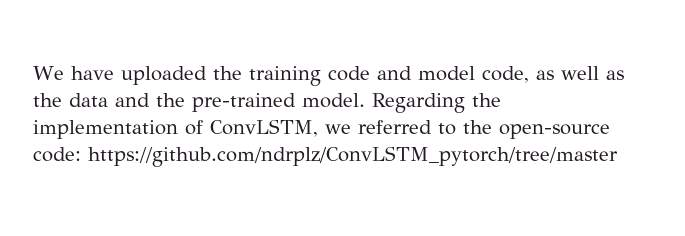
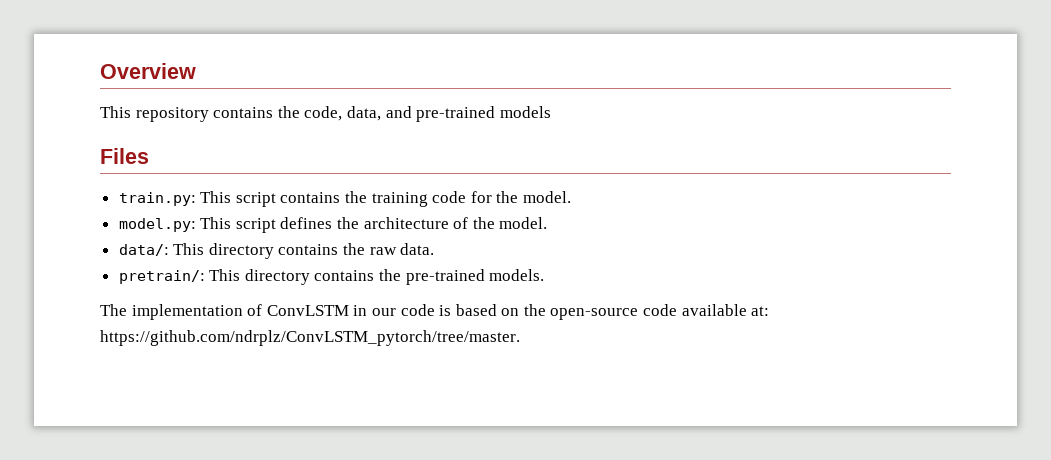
- We have uploaded the training code and model code, as well as the data and the pre-trained model. Regarding the implementation of ConvLSTM, we referred to the open-source code: https://github.com/ndrplz/ConvLSTM_pytorch/tree/master
+ Overview
+ This repository contains the code, data, and pre-trained models
+ Files
+ train.py: This script contains the training code for the model.
+ model.py: This script defines the architecture of the model.
+ data/: This directory contains the raw data.
+ pretrain/: This directory contains the pre-trained models.
+ The implementation of ConvLSTM in our code is based on the open-source code available at: https://github.com/ndrplz/ConvLSTM_pytorch/tree/master.

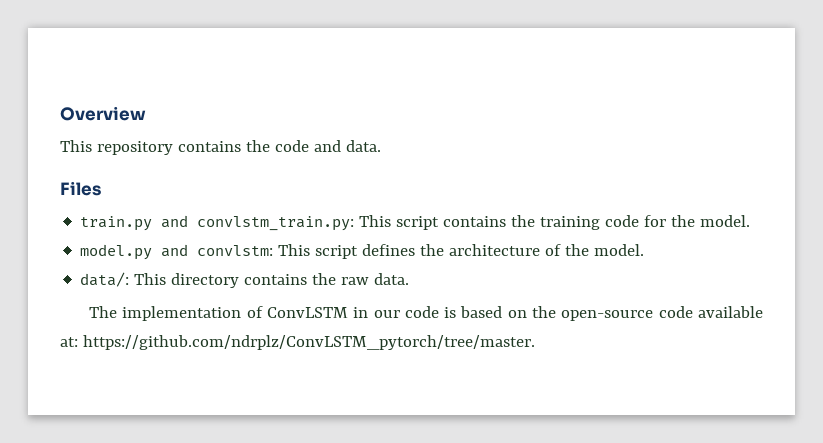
- This repository contains the code, data, and pre-trained models
+ This repository contains the code and data.
  Files
- train.py: This script contains the training code for the model.
+ train.py and convlstm_train.py: This script contains the training code for the model.
- model.py: This script defines the architecture of the model.
+ model.py and convlstm: This script defines the architecture of the model.
- pretrain/: This directory contains the pre-trained models.

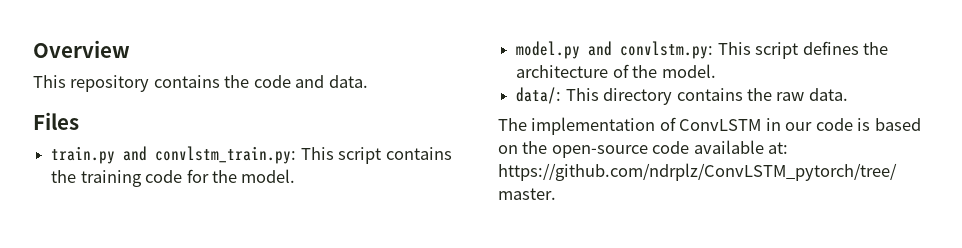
- model.py and convlstm: This script defines the architecture of the model.
+ model.py and convlstm.py: This script defines the architecture of the model.

